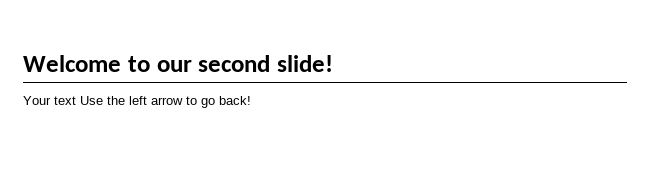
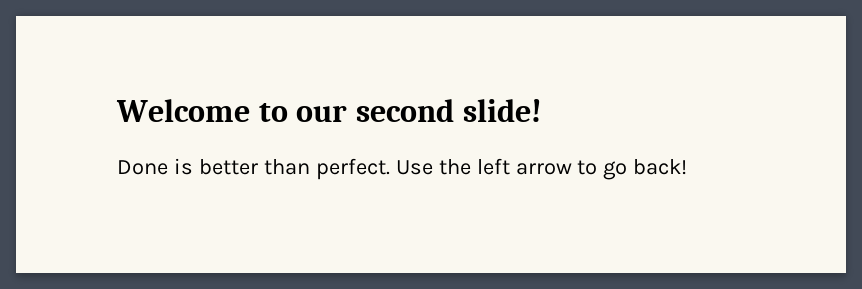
- Your text Use the left arrow to go back!
+ Done is better than perfect. Use the left arrow to go back!

